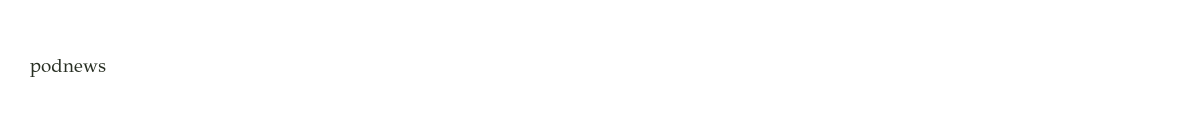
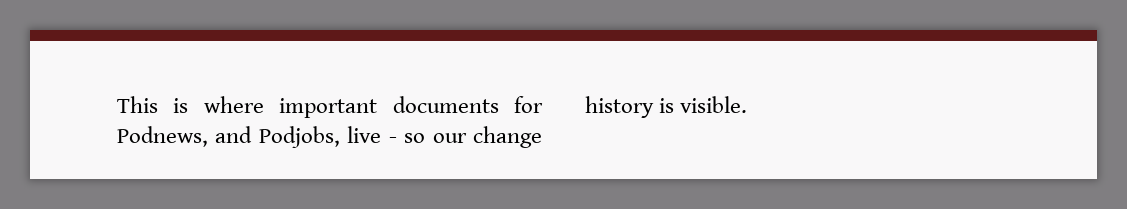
- podnews
+ This is where important documents for Podnews, and Podjobs, live - so our change history is visible.

